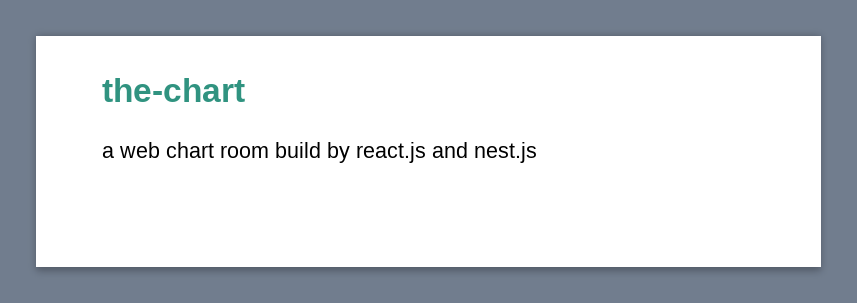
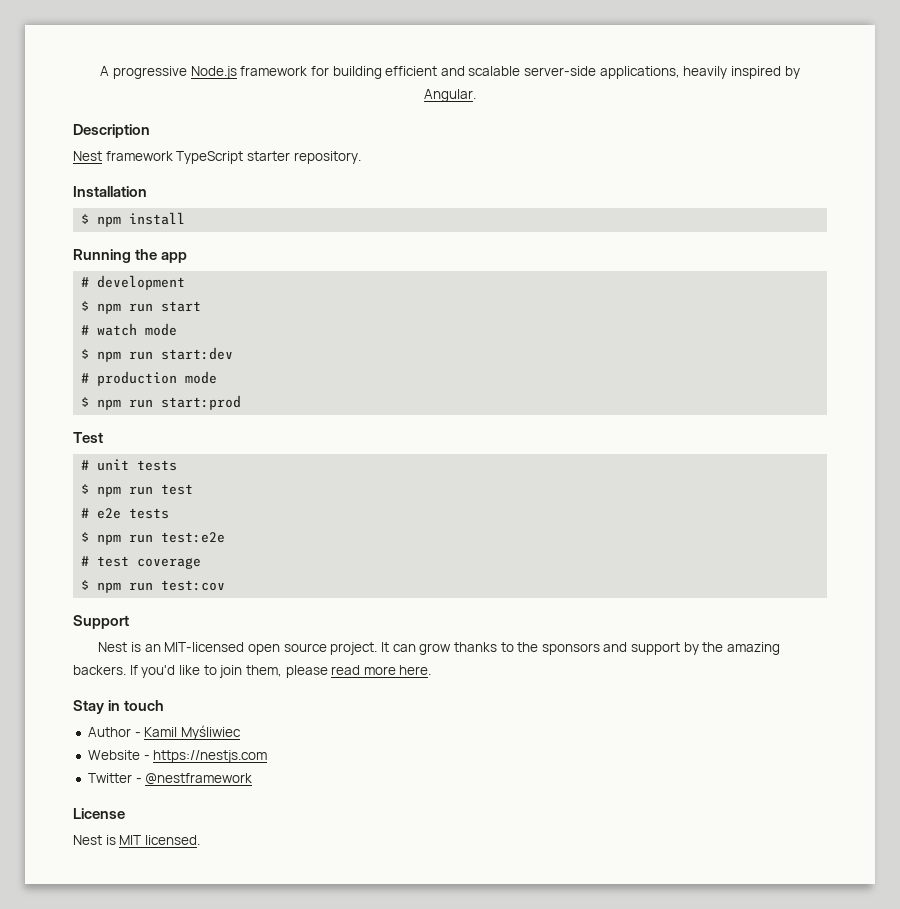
- the-chart
- a web chart room build by react.js and nest.js
+ A progressive Node.js framework for building efficient and scalable server-side applications, heavily inspired by Angular.
+ Description
+ Nest framework TypeScript starter repository.
+ Installation
+ $ npm install
+ Running the app
+ # development
+ $ npm run start
+ # watch mode
+ $ npm run start:dev
+ # production mode
+ $ npm run start:prod
+ Test
+ # unit tests
+ $ npm run test
+ # e2e tests
+ $ npm run test:e2e
+ # test coverage
+ $ npm run test:cov
+ Support
+ Nest is an MIT-licensed open source project. It can grow thanks to the sponsors and support by the amazing backers. If you'd like to join them, please read more here.
+ Stay in touch
+ Author - Kamil Myśliwiec
+ Website - https://nestjs.com
+ Twitter - @nestframework
+ License
+ Nest is MIT licensed.

